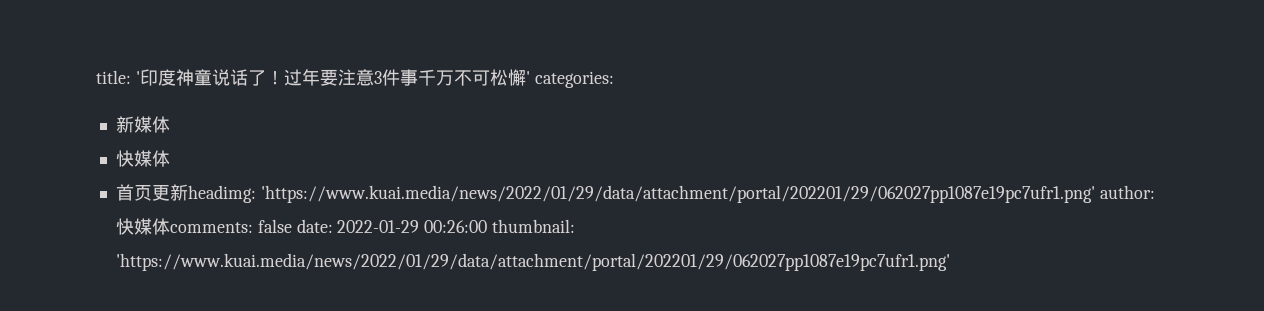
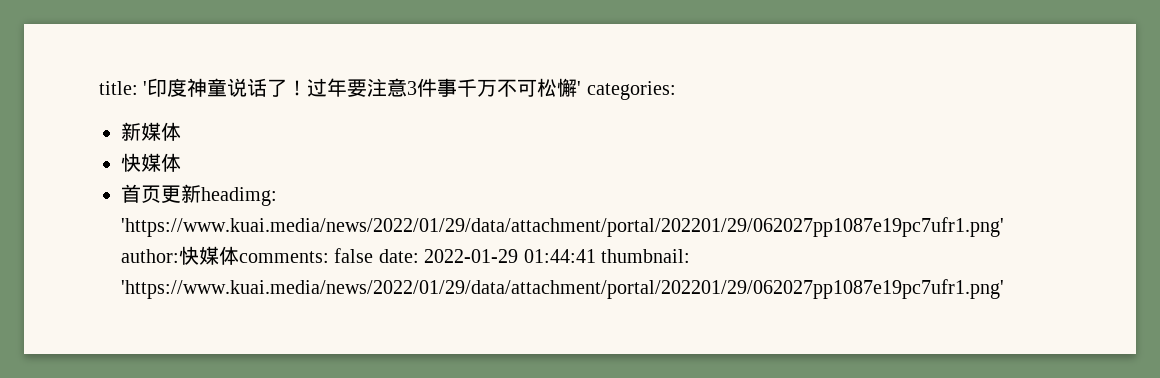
- 首页更新headimg: 'https://www.kuai.media/news/2022/01/29/data/attachment/portal/202201/29/062027pp1087e19pc7ufr1.png' author:快媒体comments: false date: 2022-01-29 00:26:00 thumbnail: 'https://www.kuai.media/news/2022/01/29/data/attachment/portal/202201/29/062027pp1087e19pc7ufr1.png'
+ 首页更新headimg: 'https://www.kuai.media/news/2022/01/29/data/attachment/portal/202201/29/062027pp1087e19pc7ufr1.png' author:快媒体comments: false date: 2022-01-29 01:44:41 thumbnail: 'https://www.kuai.media/news/2022/01/29/data/attachment/portal/202201/29/062027pp1087e19pc7ufr1.png'

